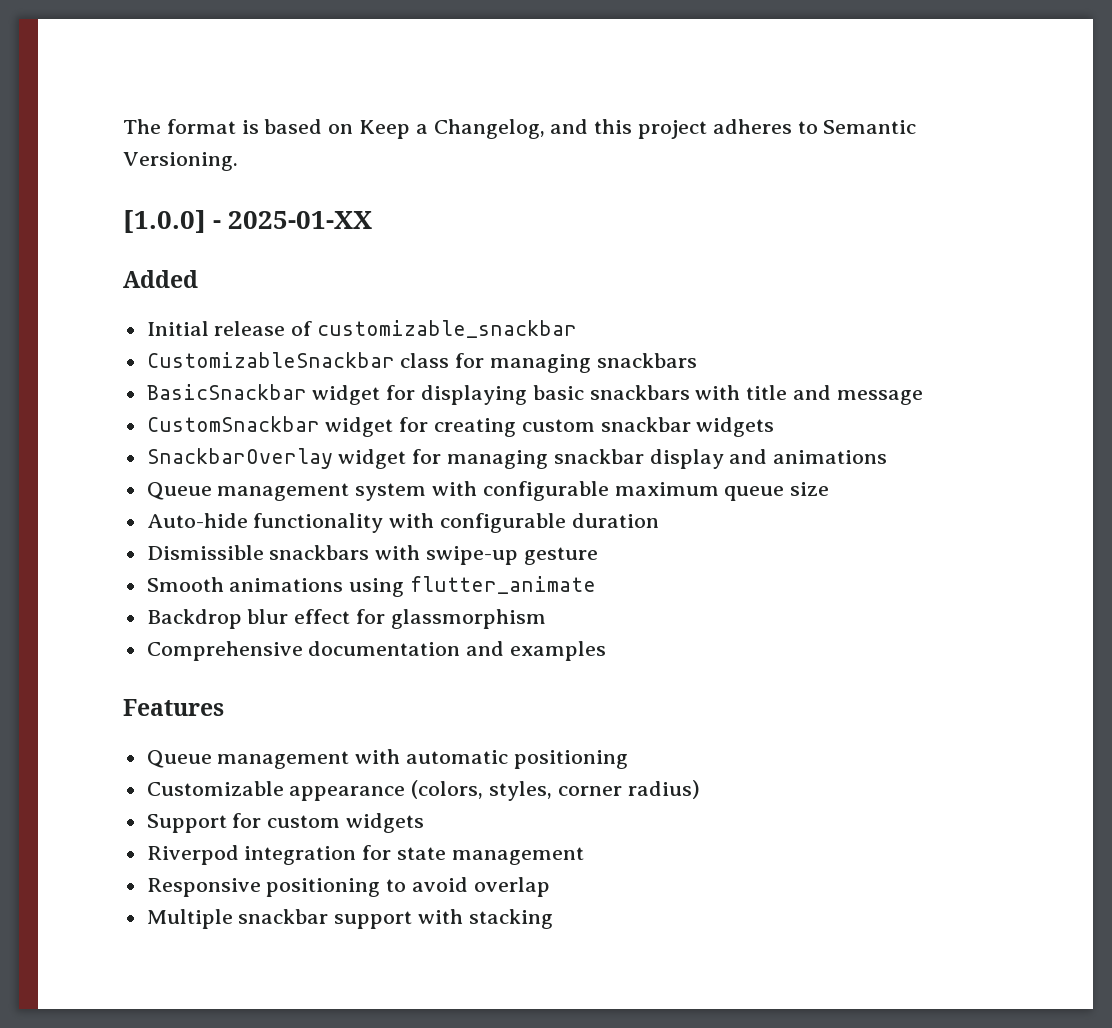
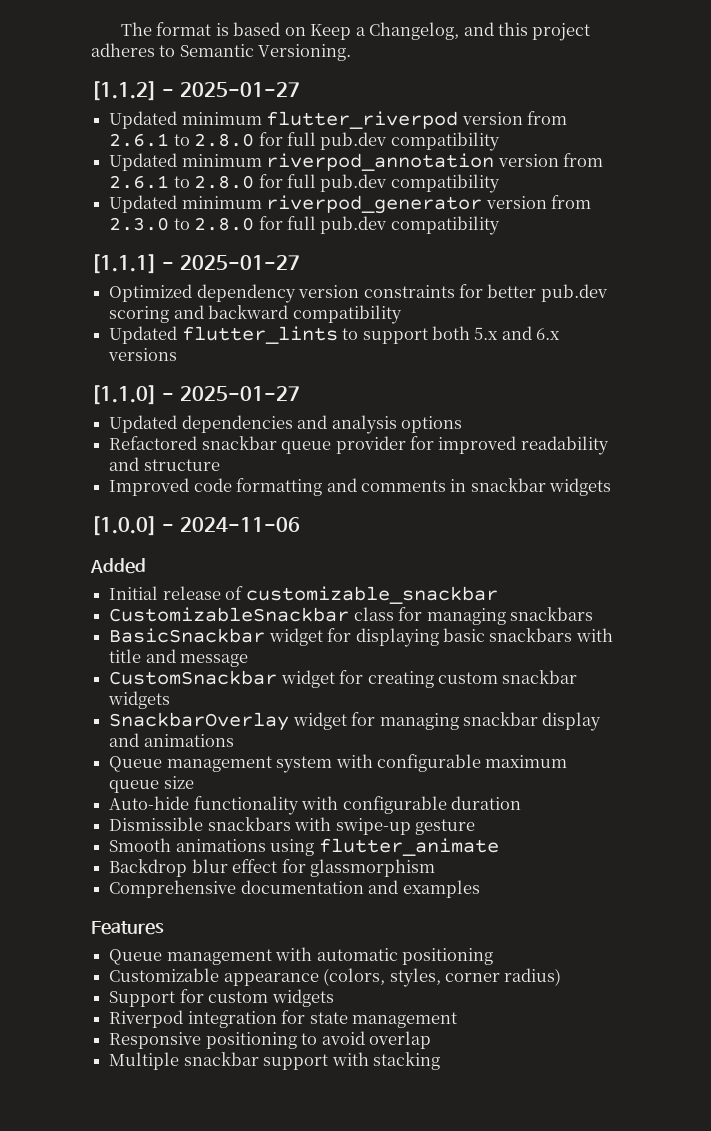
+ [1.1.2] - 2025-01-27
+ Updated minimum flutter_riverpod version from 2.6.1 to 2.8.0 for full pub.dev compatibility
+ Updated minimum riverpod_annotation version from 2.6.1 to 2.8.0 for full pub.dev compatibility
+ Updated minimum riverpod_generator version from 2.3.0 to 2.8.0 for full pub.dev compatibility
+ [1.1.1] - 2025-01-27
+ Optimized dependency version constraints for better pub.dev scoring and backward compatibility
+ Updated flutter_lints to support both 5.x and 6.x versions
+ [1.1.0] - 2025-01-27
+ Updated dependencies and analysis options
+ Refactored snackbar queue provider for improved readability and structure
+ Improved code formatting and comments in snackbar widgets
- [1.0.0] - 2025-01-XX
+ [1.0.0] - 2024-11-06

